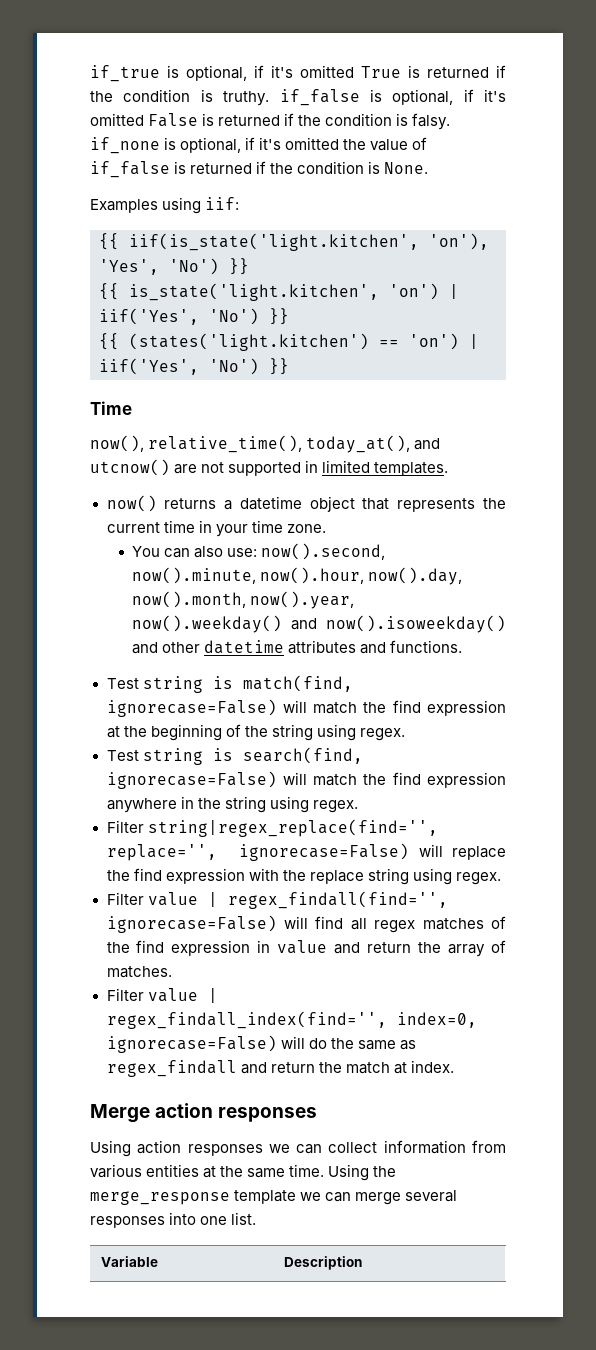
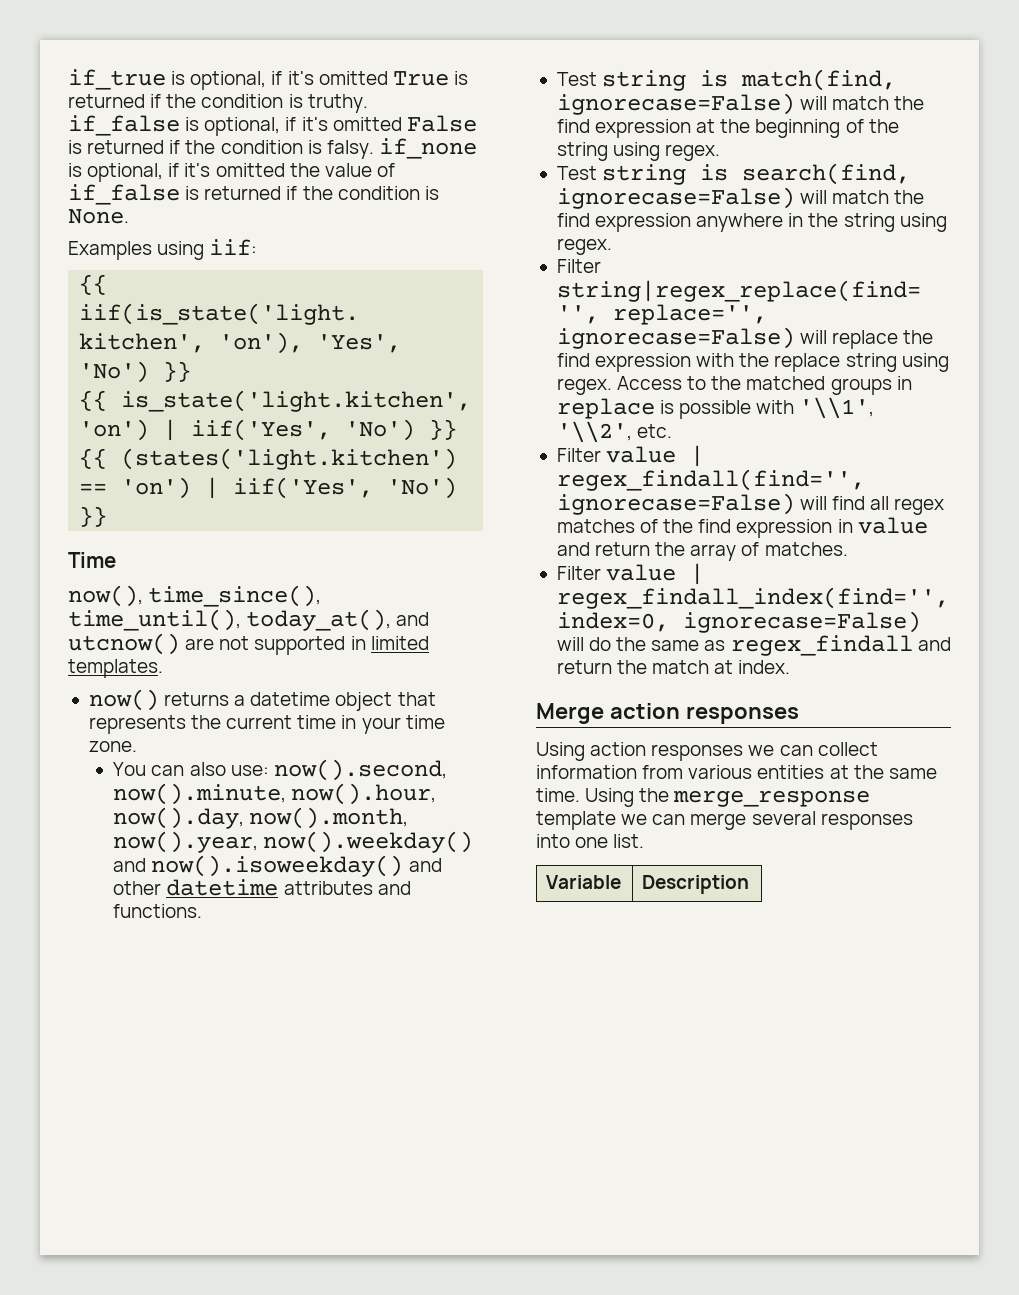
- now(), relative_time(), today_at(), and utcnow() are not supported in limited templates.
+ now(), time_since(), time_until(), today_at(), and utcnow() are not supported in limited templates.
+ Access to the matched groups in replace is possible with '\\1', '\\2', etc.

